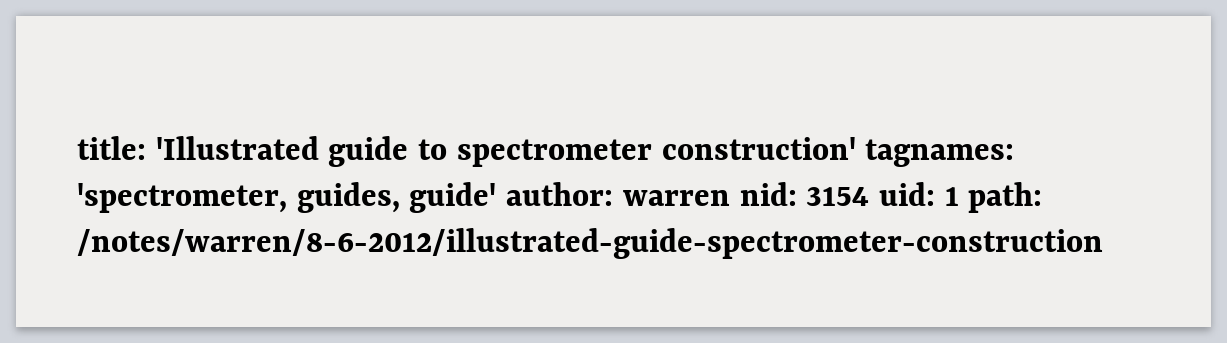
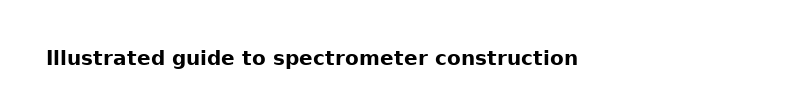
- title: 'Illustrated guide to spectrometer construction' tagnames: 'spectrometer, guides, guide' author: warren nid: 3154 uid: 1 path: /notes/warren/8-6-2012/illustrated-guide-spectrometer-construction
+ Illustrated guide to spectrometer construction

